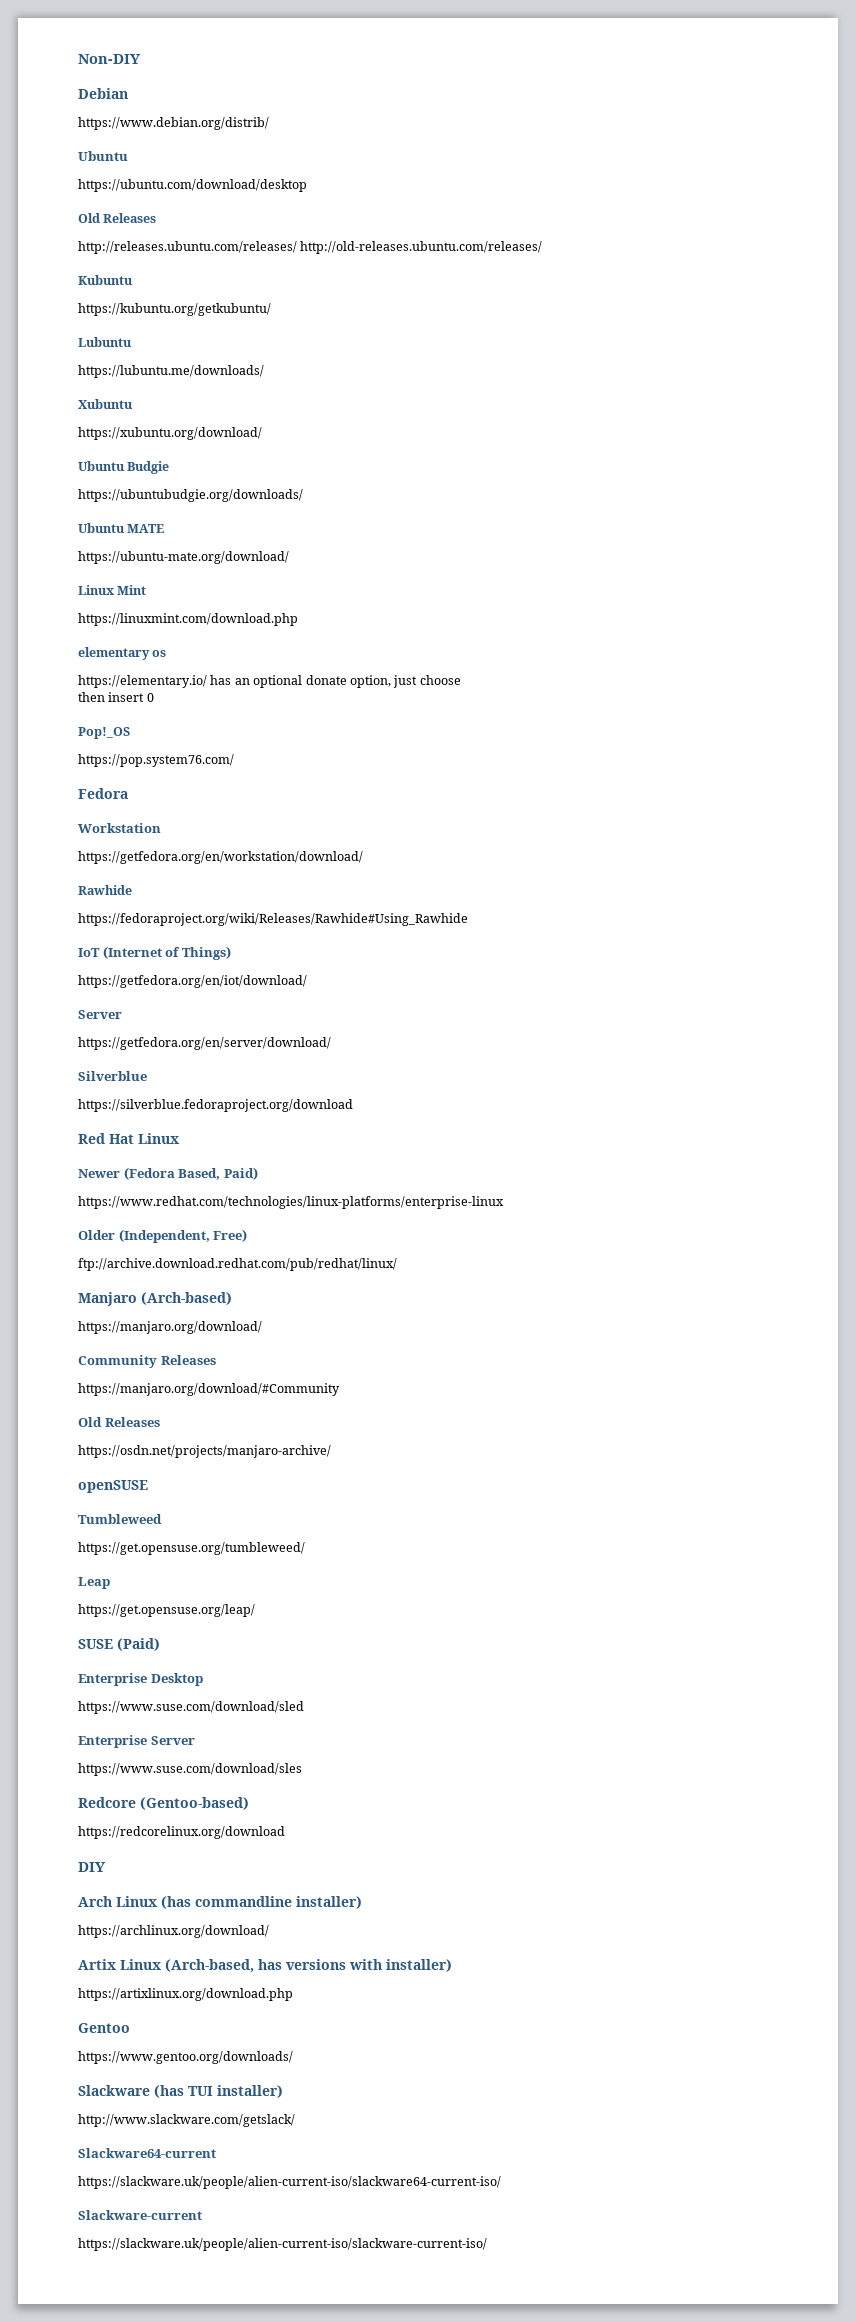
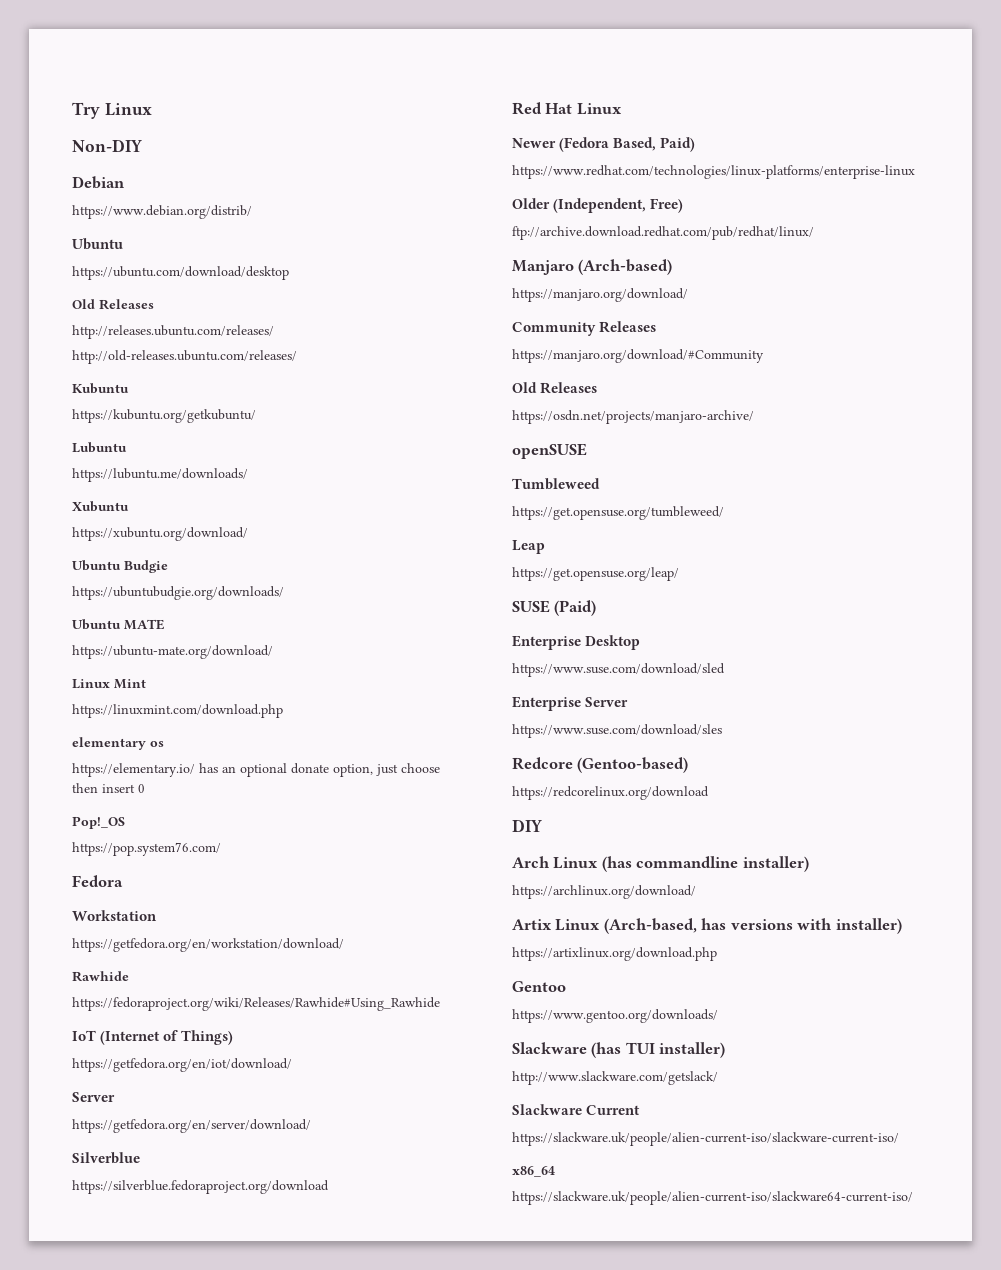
+ Try Linux
- http://releases.ubuntu.com/releases/ http://old-releases.ubuntu.com/releases/
+ http://releases.ubuntu.com/releases/
+ http://old-releases.ubuntu.com/releases/
- Slackware64-current
+ Slackware Current
+ https://slackware.uk/people/alien-current-iso/slackware-current-iso/
+ x86_64
- Slackware-current
- https://slackware.uk/people/alien-current-iso/slackware-current-iso/

